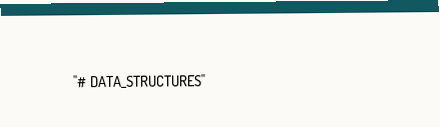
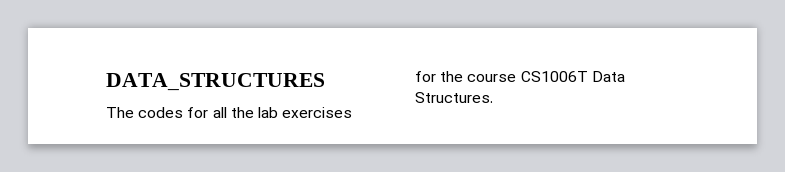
- "# DATA_STRUCTURES"
+ DATA_STRUCTURES
+ The codes for all the lab exercises for the course CS1006T Data Structures.

